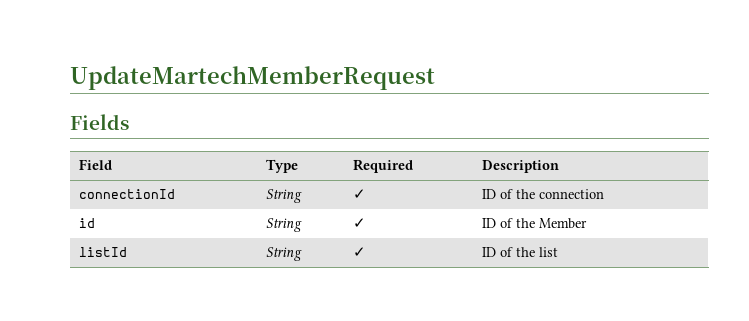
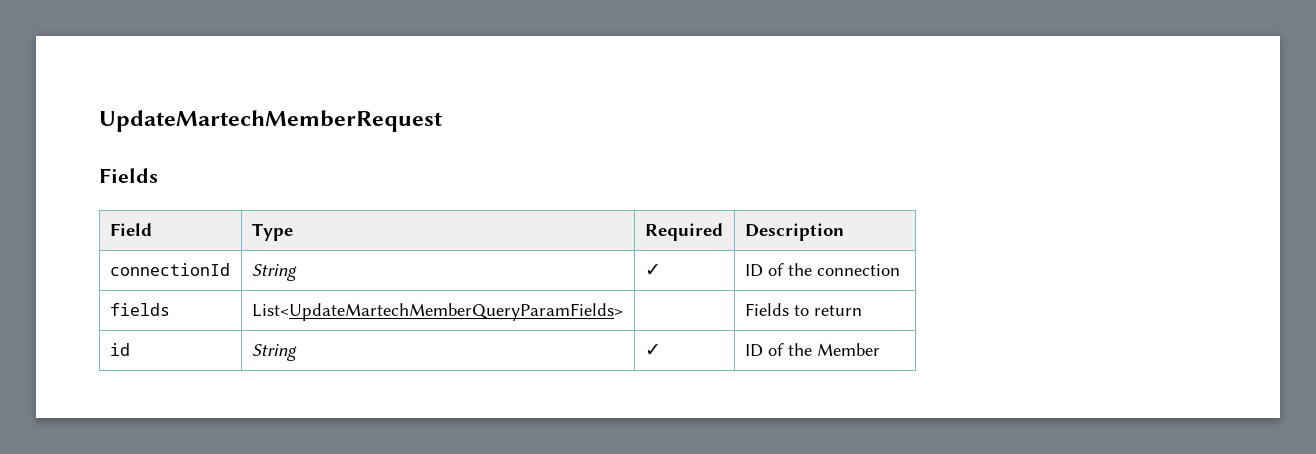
+ fields | List<UpdateMartechMemberQueryParamFields> | | Fields to return
- listId | String | ✓ | ID of the list

